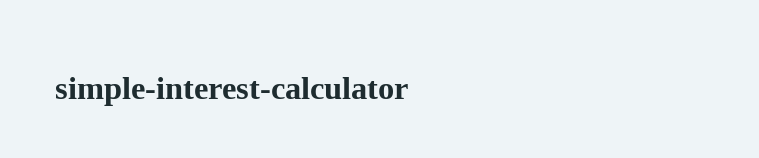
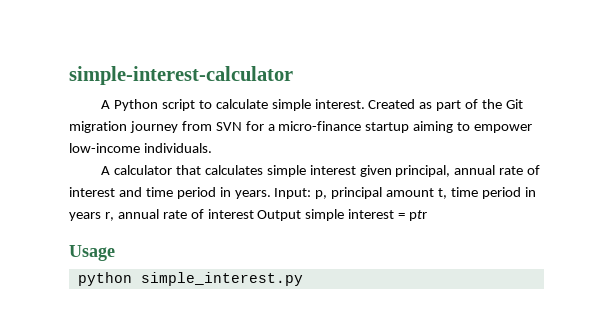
+ A Python script to calculate simple interest. Created as part of the Git migration journey from SVN for a micro-finance startup aiming to empower low-income individuals.
+ A calculator that calculates simple interest given principal, annual rate of interest and time period in years. Input: p, principal amount t, time period in years r, annual rate of interest Output simple interest = ptr
+ Usage
+ python simple_interest.py

